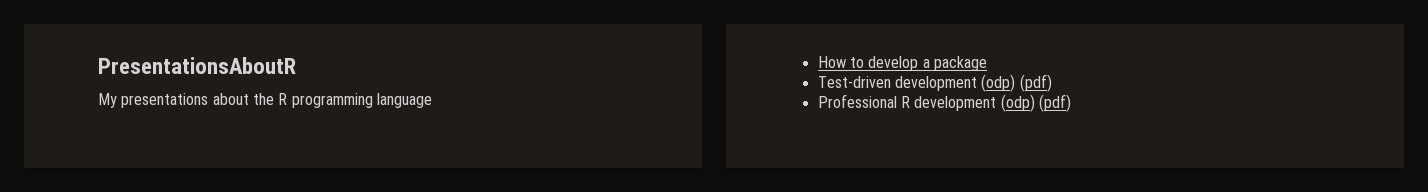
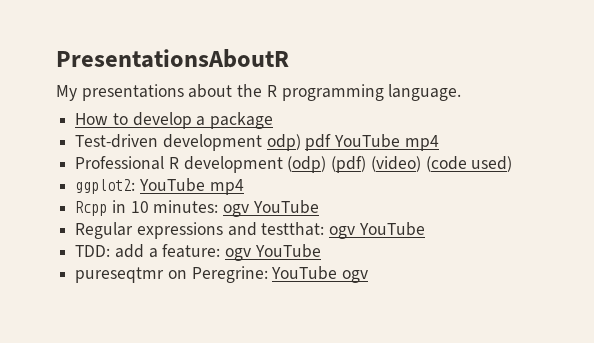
- My presentations about the R programming language
+ My presentations about the R programming language.
- Test-driven development (odp) (pdf)
+ Test-driven development odp) pdf YouTube mp4
- Professional R development (odp) (pdf)
+ Professional R development (odp) (pdf) (video) (code used)
+ ggplot2: YouTube mp4
+ Rcpp in 10 minutes: ogv YouTube
+ Regular expressions and testthat: ogv YouTube
+ TDD: add a feature: ogv YouTube
+ pureseqtmr on Peregrine: YouTube ogv

